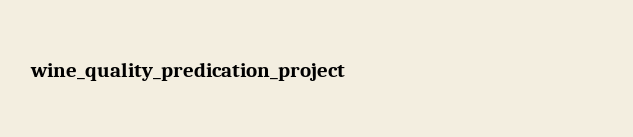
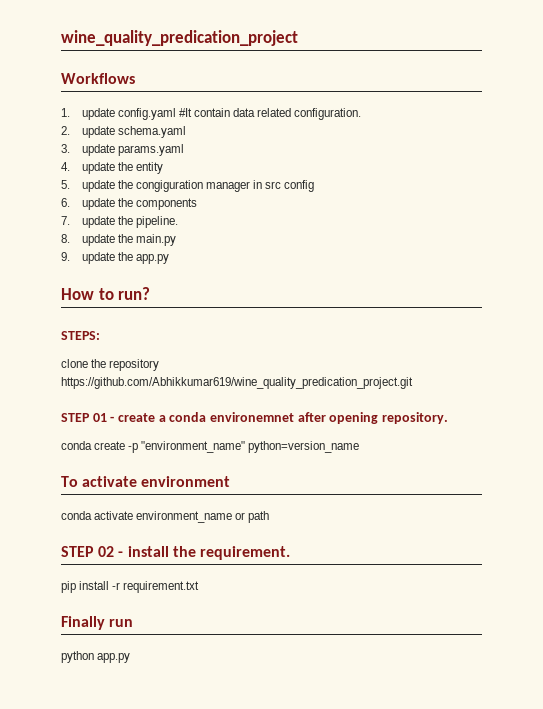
+ Workflows
+ 1. update config.yaml #It contain data related configuration.
+ 2. update schema.yaml
+ 3. update params.yaml
+ 4. update the entity
+ 5. update the congiguration manager in src config
+ 6. update the components
+ 7. update the pipeline.
+ 8. update the main.py
+ 9. update the app.py
+ How to run?
+ STEPS:
+ clone the repository https://github.com/Abhikkumar619/wine_quality_predication_project.git
+ STEP 01 - create a conda environemnet after opening repository.
+ conda create -p "environment_name" python=version_name
+ To activate environment
+ conda activate environment_name or path
+ STEP 02 - install the requirement.
+ pip install -r requirement.txt
+ Finally run
+ python app.py

